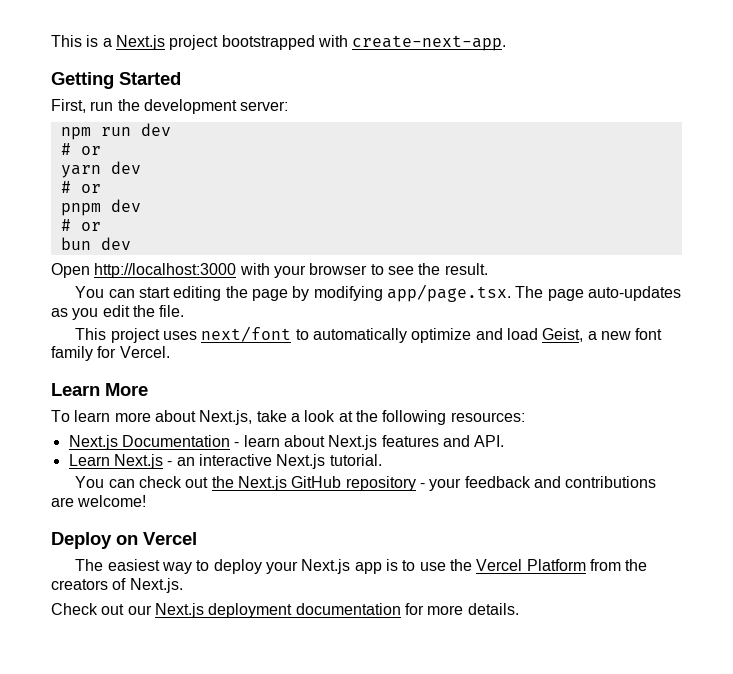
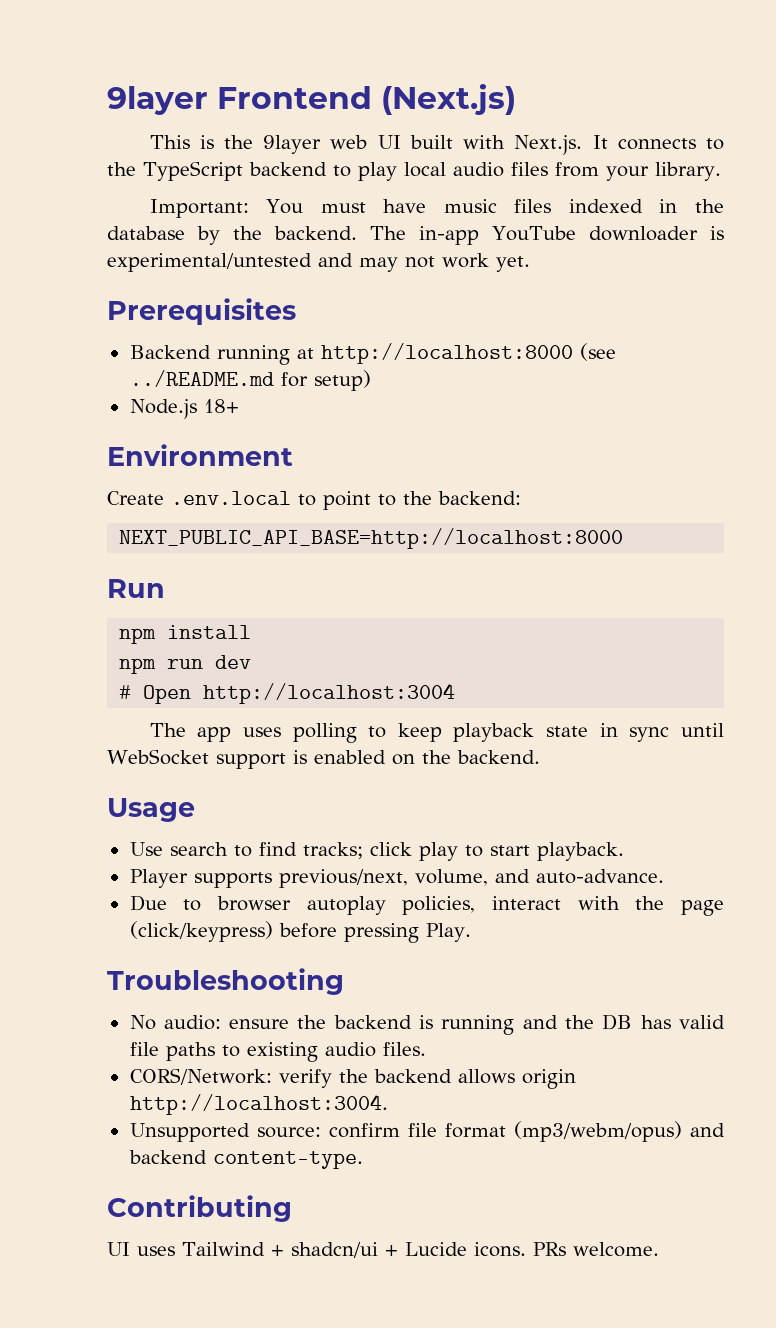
- This is a Next.js project bootstrapped with create-next-app.
- Getting Started
- First, run the development server:
+ 9layer Frontend (Next.js)
+ This is the 9layer web UI built with Next.js. It connects to the TypeScript backend to play local audio files from your library.
+ Important: You must have music files indexed in the database by the backend. The in-app YouTube downloader is experimental/untested and may not work yet.
+ Prerequisites
+ Backend running at http://localhost:8000 (see ../README.md for setup)
+ Node.js 18+
+ Environment
+ Create .env.local to point to the backend:
+ NEXT_PUBLIC_API_BASE=http://localhost:8000
+ Run
+ npm install
  npm run dev
- # or
- yarn dev
- # or
- pnpm dev
- # or
- bun dev
- Open http://localhost:3000 with your browser to see the result.
- You can start editing the page by modifying app/page.tsx. The page auto-updates as you edit the file.
- This project uses next/font to automatically optimize and load Geist, a new font family for Vercel.
- Learn More
- To learn more about Next.js, take a look at the following resources:
- Next.js Documentation - learn about Next.js features and API.
- Learn Next.js - an interactive Next.js tutorial.
- You can check out the Next.js GitHub repository - your feedback and contributions are welcome!
- Deploy on Vercel
- The easiest way to deploy your Next.js app is to use the Vercel Platform from the creators of Next.js.
- Check out our Next.js deployment documentation for more details.
+ # Open http://localhost:3004
+ The app uses polling to keep playback state in sync until WebSocket support is enabled on the backend.
+ Usage
+ Use search to find tracks; click play to start playback.
+ Player supports previous/next, volume, and auto-advance.
+ Due to browser autoplay policies, interact with the page (click/keypress) before pressing Play.
+ Troubleshooting
+ No audio: ensure the backend is running and the DB has valid file paths to existing audio files.
+ CORS/Network: verify the backend allows origin http://localhost:3004.
+ Unsupported source: confirm file format (mp3/webm/opus) and backend content-type.
+ Contributing
+ UI uses Tailwind + shadcn/ui + Lucide icons. PRs welcome.

